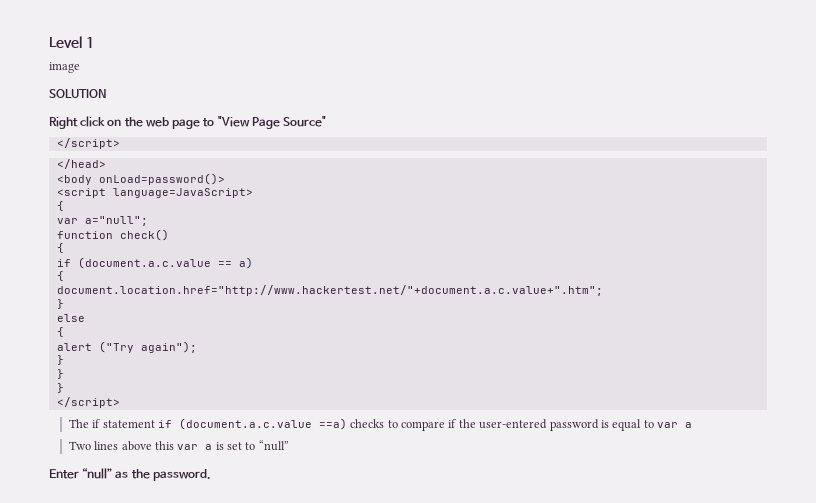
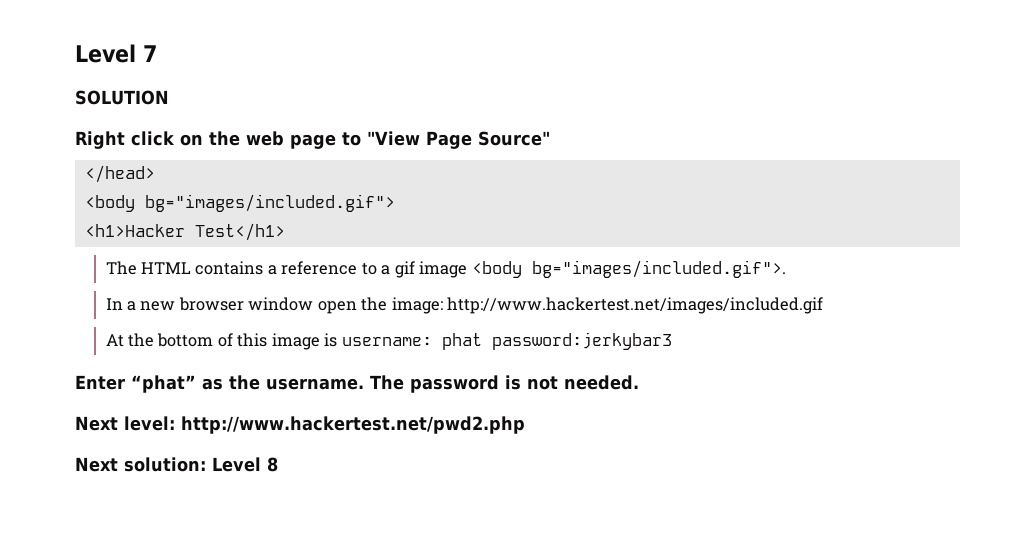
- Level 1
- image
+ Level 7
  Right click on the web page to "View Page Source"
- </script>
- <body onLoad=password()>
- <script language=JavaScript>
- {
- var a="null";
- function check()
- {
- if (document.a.c.value == a)
- {
- document.location.href="http://www.hackertest.net/"+document.a.c.value+".htm";
- }
- else
- {
- alert ("Try again");
- }
- }
- }
- </script>
- The if statement if (document.a.c.value ==a) checks to compare if the user-entered password is equal to var a
- Two lines above this var a is set to “null”
- Enter “null” as the password.
+ <body bg="images/included.gif">
+ <h1>Hacker Test</h1>
+ The HTML contains a reference to a gif image <body bg="images/included.gif">.
+ In a new browser window open the image: http://www.hackertest.net/images/included.gif
+ At the bottom of this image is username: phat password:jerkybar3
+ Enter “phat” as the username. The password is not needed.
+ Next level: http://www.hackertest.net/pwd2.php
+ Next solution: Level 8

